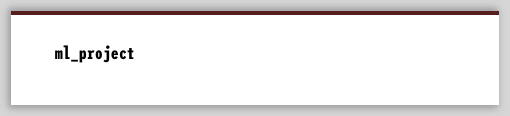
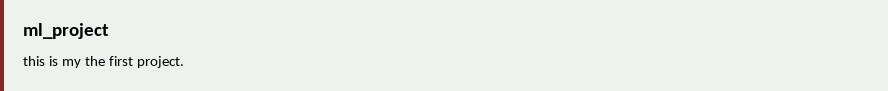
+ this is my the first project.

